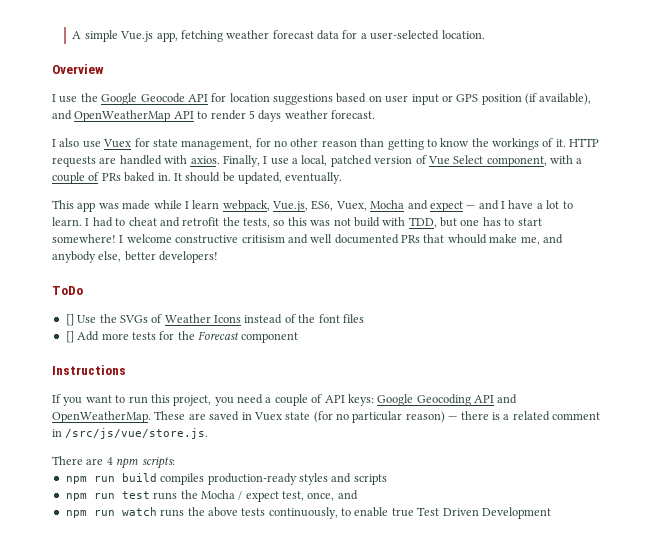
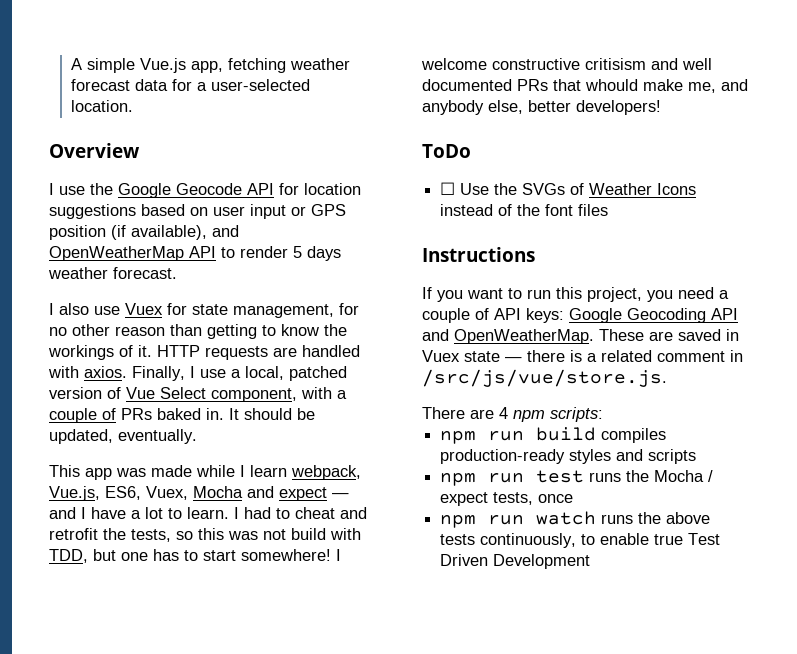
- [] Use the SVGs of Weather Icons instead of the font files
+ ☐ Use the SVGs of Weather Icons instead of the font files
- [] Add more tests for the Forecast component
- These are saved in Vuex state (for no particular reason) — there is a related comment in /src/js/vue/store.js.
+ These are saved in Vuex state — there is a related comment in /src/js/vue/store.js.
- npm run test runs the Mocha / expect test, once, and
+ npm run test runs the Mocha / expect tests, once

